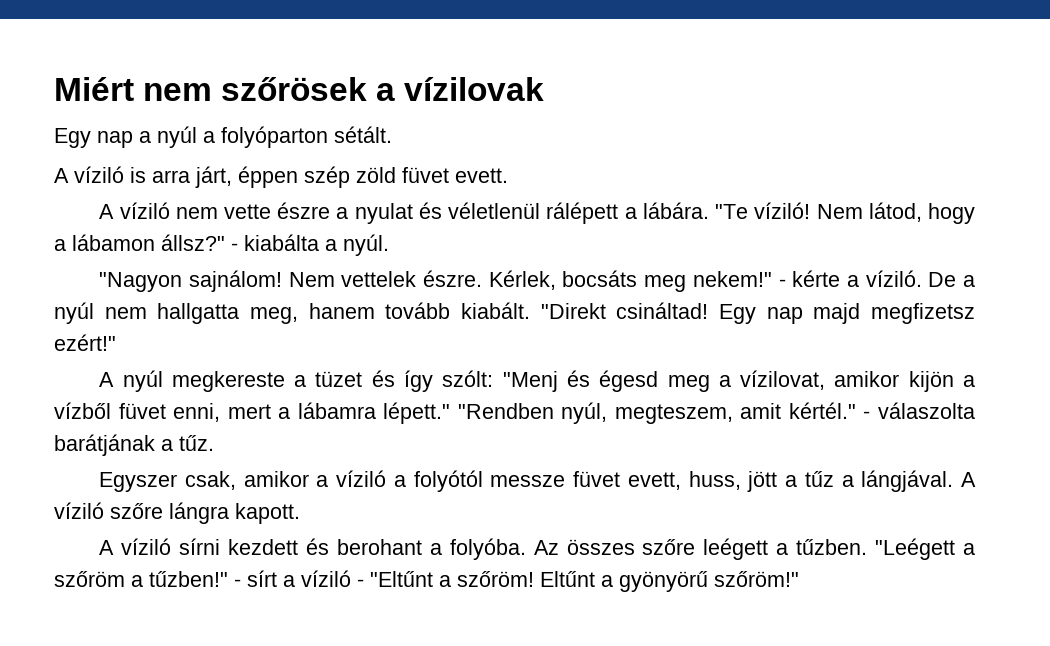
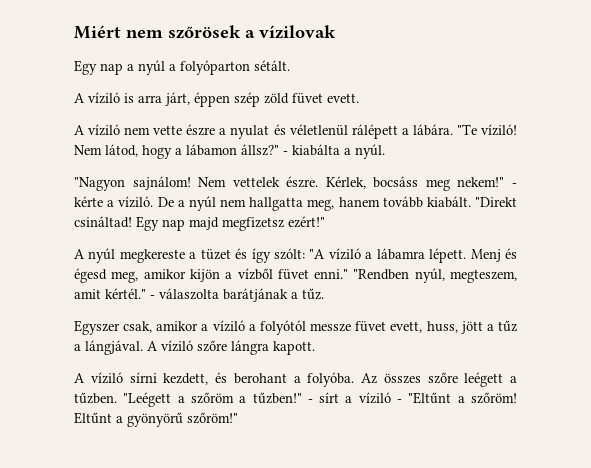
- Kérlek, bocsáts meg nekem!"
+ Kérlek, bocsáss meg nekem!"
- A nyúl megkereste a tüzet és így szólt: "Menj és égesd meg a vízilovat, amikor kijön a vízből füvet enni, mert a lábamra lépett."
+ A nyúl megkereste a tüzet és így szólt: "A víziló a lábamra lépett. Menj és égesd meg, amikor kijön a vízből füvet enni."
- A víziló sírni kezdett és berohant a folyóba.
+ A víziló sírni kezdett, és berohant a folyóba.

